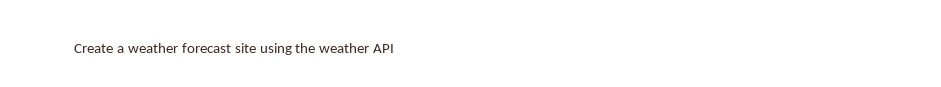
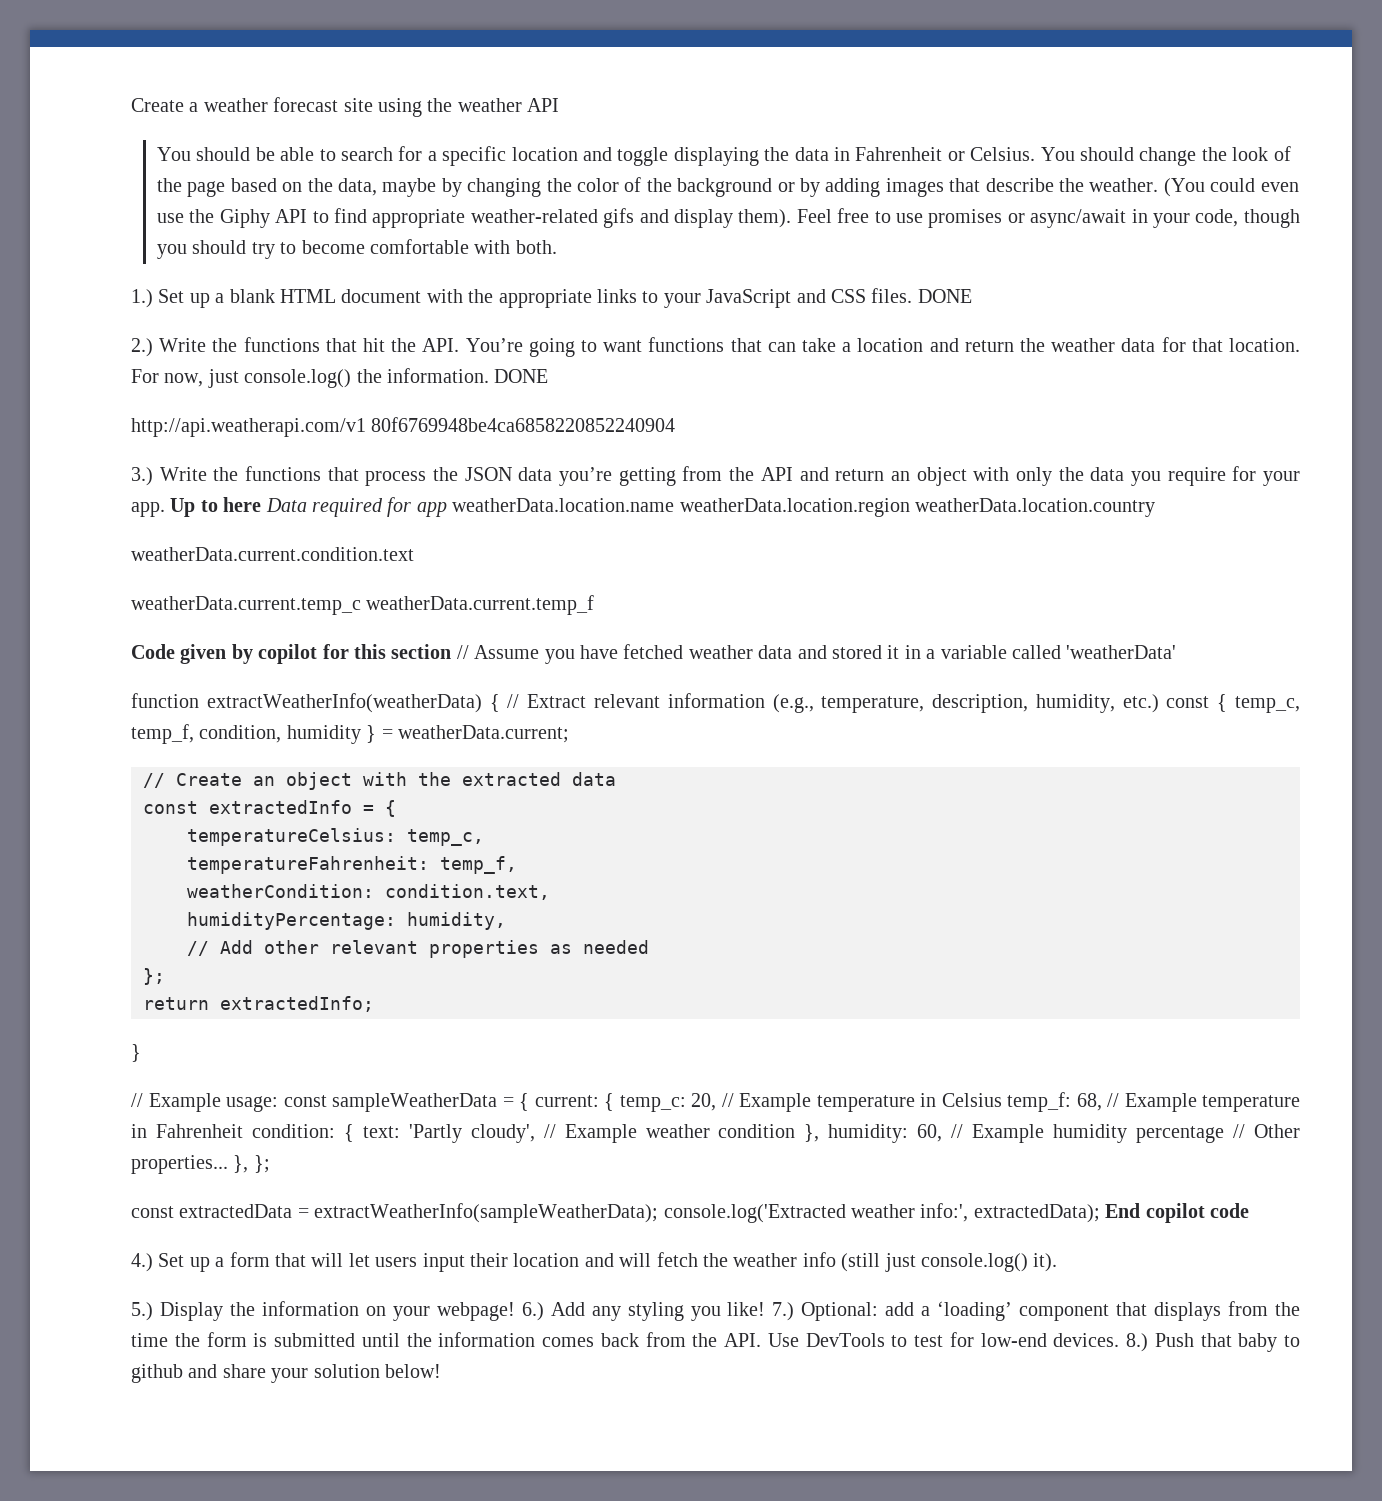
+ You should be able to search for a specific location and toggle displaying the data in Fahrenheit or Celsius. You should change the look of the page based on the data, maybe by changing the color of the background or by adding images that describe the weather. (You could even use the Giphy API to find appropriate weather-related gifs and display them). Feel free to use promises or async/await in your code, though you should try to become comfortable with both.
+ 1.) Set up a blank HTML document with the appropriate links to your JavaScript and CSS files. DONE
+ 2.) Write the functions that hit the API. You’re going to want functions that can take a location and return the weather data for that location. For now, just console.log() the information. DONE
+ http://api.weatherapi.com/v1 80f6769948be4ca6858220852240904
+ 3.) Write the functions that process the JSON data you’re getting from the API and return an object with only the data you require for your app. Up to here Data required for app weatherData.location.name weatherData.location.region weatherData.location.country
+ weatherData.current.condition.text
+ weatherData.current.temp_c weatherData.current.temp_f
+ Code given by copilot for this section // Assume you have fetched weather data and stored it in a variable called 'weatherData'
+ function extractWeatherInfo(weatherData) { // Extract relevant information (e.g., temperature, description, humidity, etc.) const { temp_c, temp_f, condition, humidity } = weatherData.current;
+ // Create an object with the extracted data
+ const extractedInfo = {
+ temperatureCelsius: temp_c,
+ temperatureFahrenheit: temp_f,
+ weatherCondition: condition.text,
+ humidityPercentage: humidity,
+ // Add other relevant properties as needed
+ };
+ return extractedInfo;
+ }
+ // Example usage: const sampleWeatherData = { current: { temp_c: 20, // Example temperature in Celsius temp_f: 68, // Example temperature in Fahrenheit condition: { text: 'Partly cloudy', // Example weather condition }, humidity: 60, // Example humidity percentage // Other properties... }, };
+ const extractedData = extractWeatherInfo(sampleWeatherData); console.log('Extracted weather info:', extractedData); End copilot code
+ 4.) Set up a form that will let users input their location and will fetch the weather info (still just console.log() it).
+ 5.) Display the information on your webpage! 6.) Add any styling you like! 7.) Optional: add a ‘loading’ component that displays from the time the form is submitted until the information comes back from the API. Use DevTools to test for low-end devices. 8.) Push that baby to github and share your solution below!

